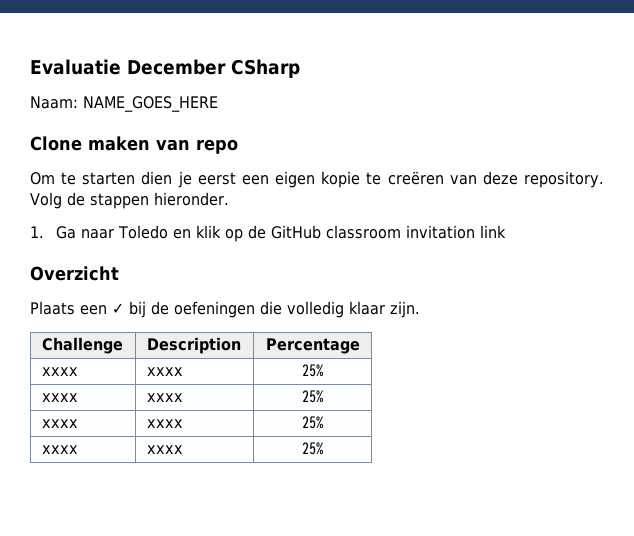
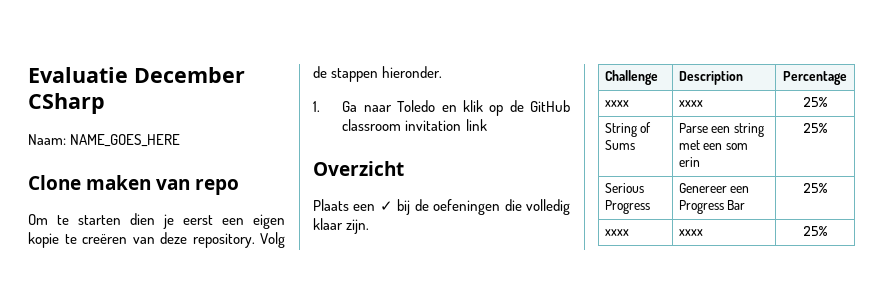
  Challenge | Description | Percentage
  xxxx | xxxx | 25%
- xxxx | xxxx | 25%
- xxxx | xxxx | 25%
+ String of Sums | Parse een string met een som erin | 25%
+ Serious Progress | Genereer een Progress Bar | 25%

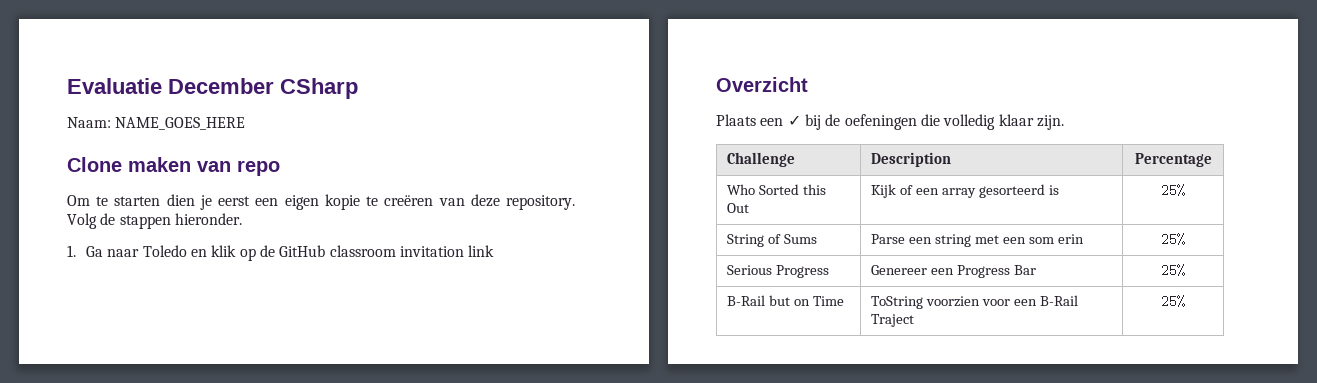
  Challenge | Description | Percentage
- xxxx | xxxx | 25%
+ Who Sorted this Out | Kijk of een array gesorteerd is | 25%
  Serious Progress | Genereer een Progress Bar | 25%
- xxxx | xxxx | 25%
+ B-Rail but on Time | ToString voorzien voor een B-Rail Traject | 25%

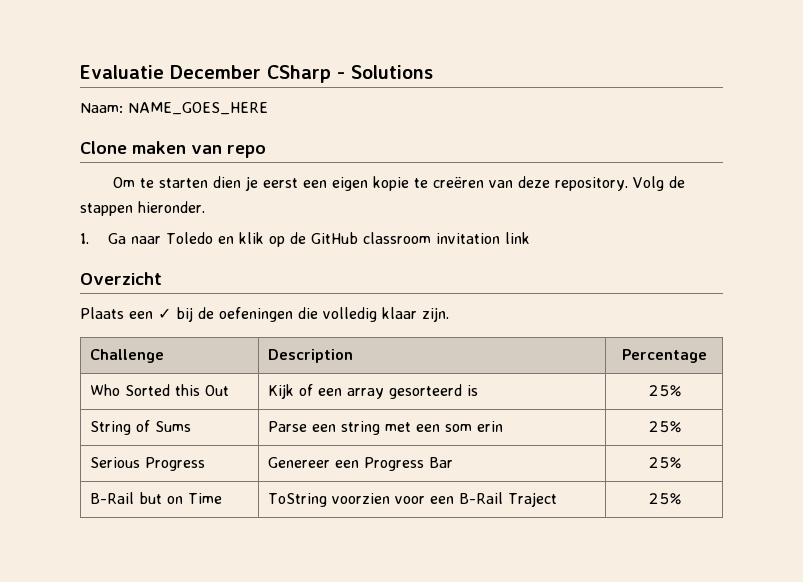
- Evaluatie December CSharp
+ Evaluatie December CSharp - Solutions

